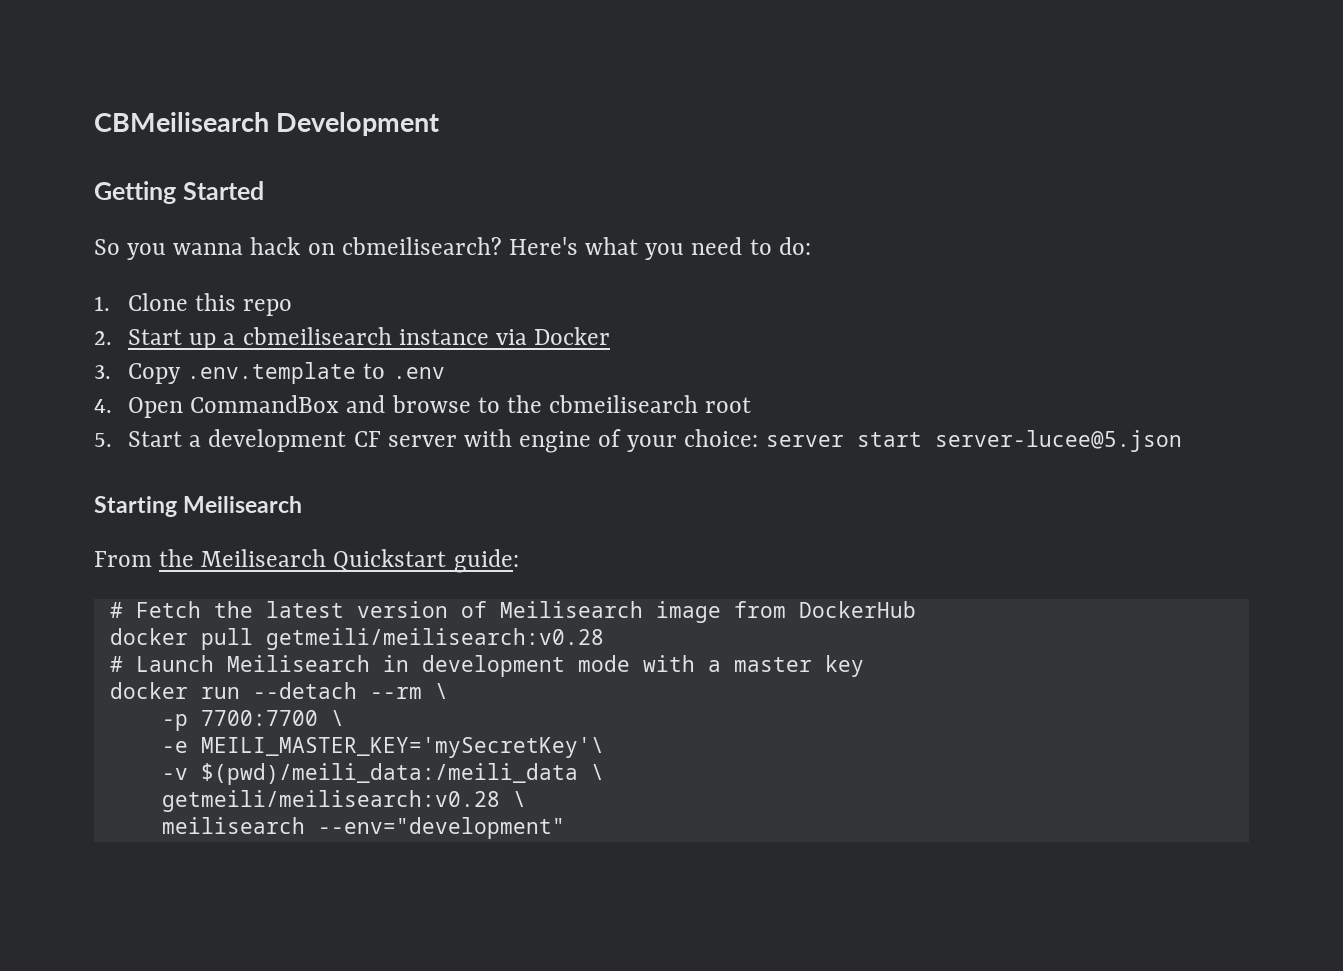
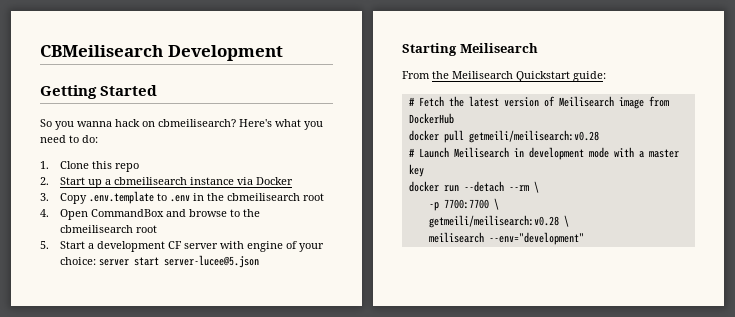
- 3. Copy .env.template to .env
+ 3. Copy .env.template to .env in the cbmeilisearch root
- -e MEILI_MASTER_KEY='mySecretKey'\
- -v $(pwd)/meili_data:/meili_data \

